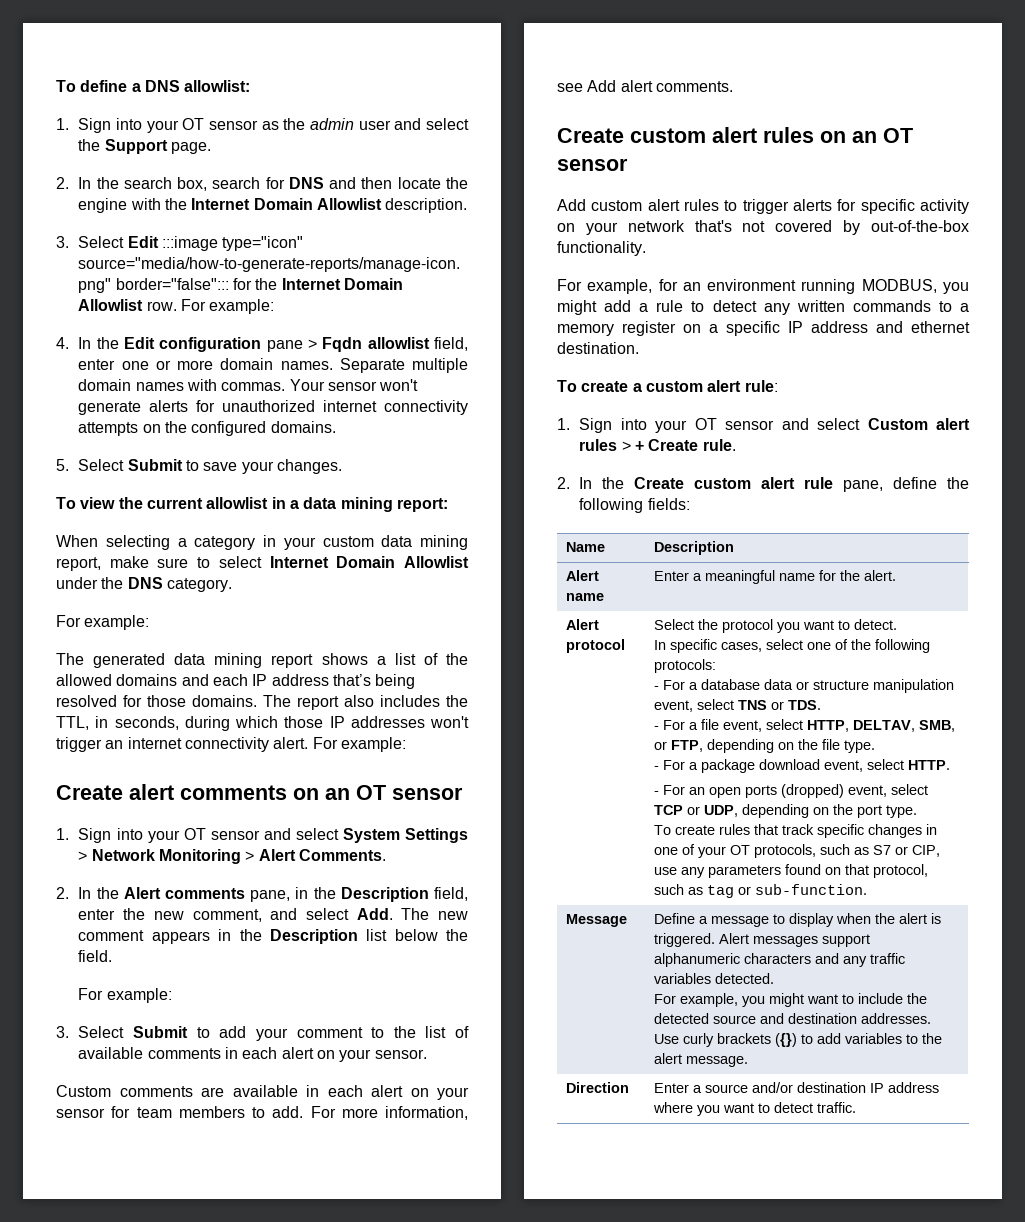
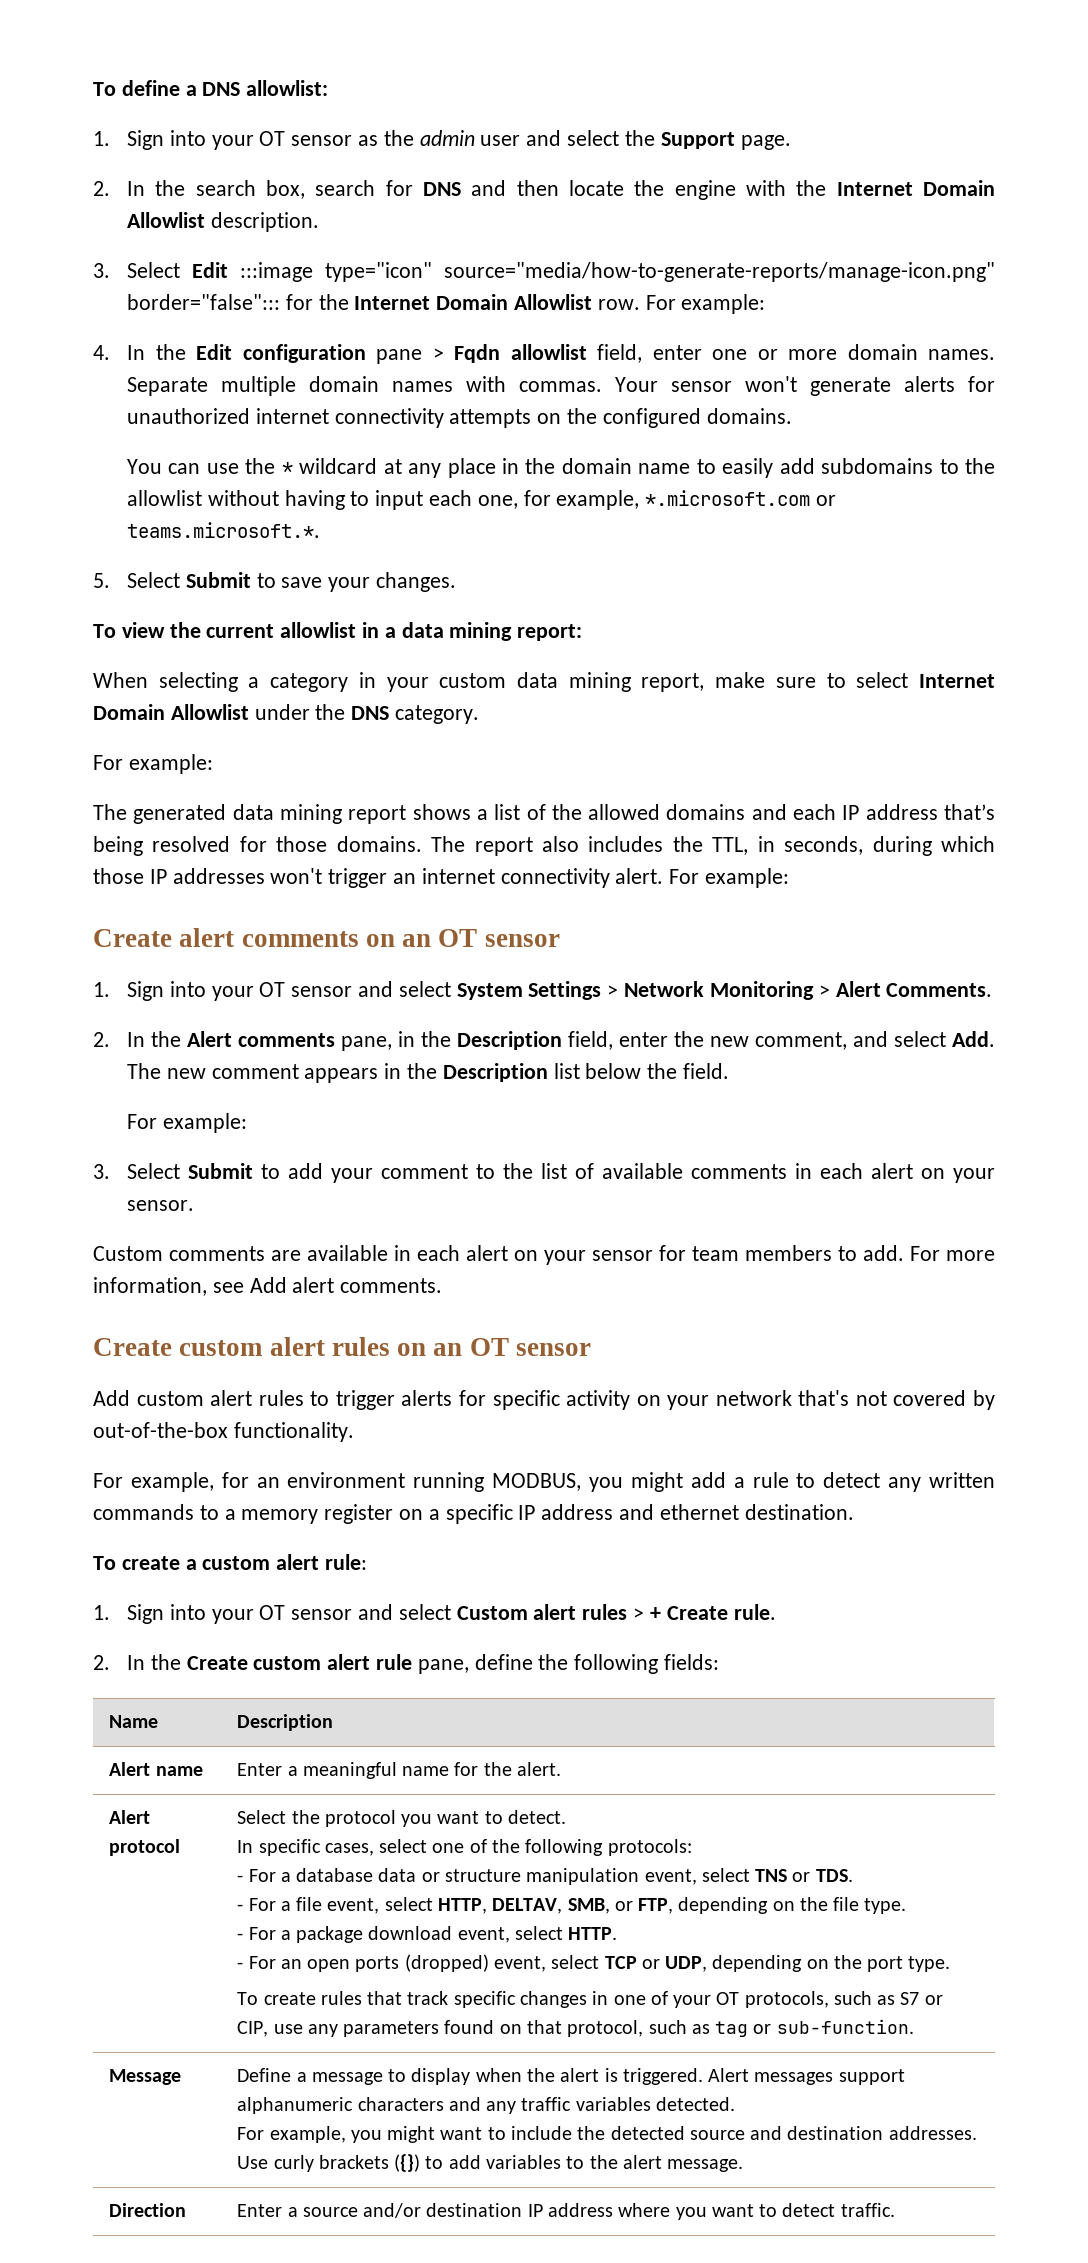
+ You can use the * wildcard at any place in the domain name to easily add subdomains to the allowlist without having to input each one, for example, *.microsoft.com or teams.microsoft.*.

